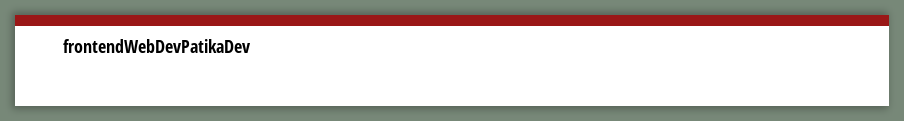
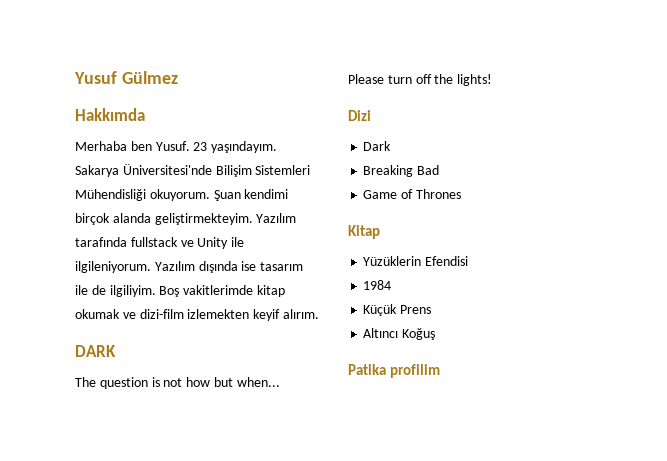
- frontendWebDevPatikaDev
+ Yusuf Gülmez
+ Hakkımda
+ Merhaba ben Yusuf. 23 yaşındayım. Sakarya Üniversitesi'nde Bilişim Sistemleri Mühendisliği okuyorum. Şuan kendimi birçok alanda geliştirmekteyim. Yazılım tarafında fullstack ve Unity ile ilgileniyorum. Yazılım dışında ise tasarım ile de ilgiliyim. Boş vakitlerimde kitap okumak ve dizi-film izlemekten keyif alırım.
+ DARK
+ The question is not how but when... Please turn off the lights!
+ Dizi
+ Dark
+ Breaking Bad
+ Game of Thrones
+ Kitap
+ Yüzüklerin Efendisi
+ 1984
+ Küçük Prens
+ Altıncı Koğuş
+ Patika profilim

